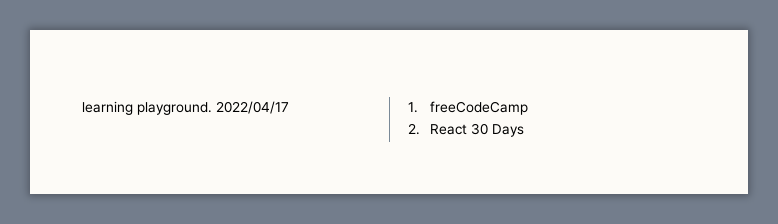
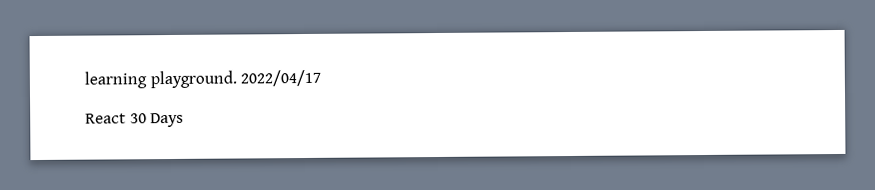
- 1. freeCodeCamp
- 2. React 30 Days
+ React 30 Days

